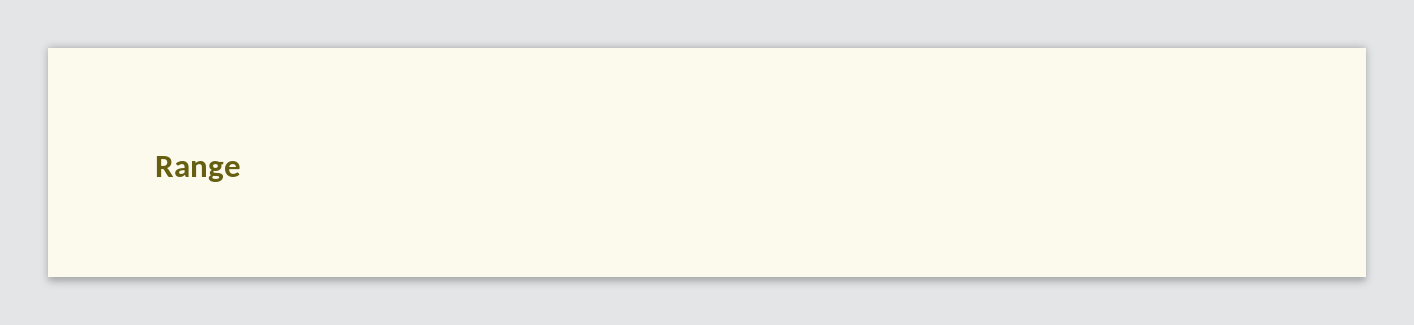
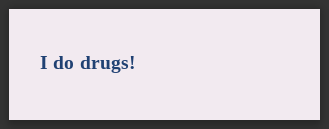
- Range
+ I do drugs!

